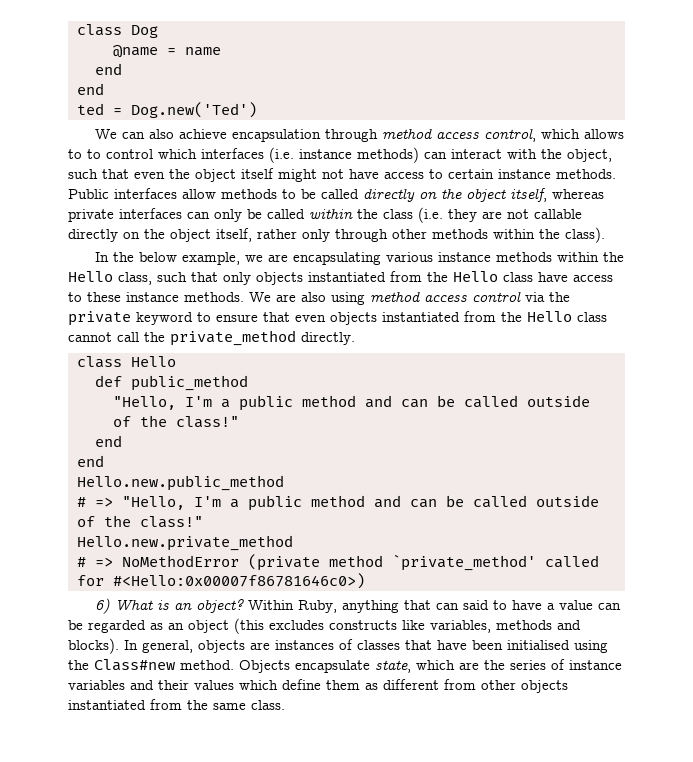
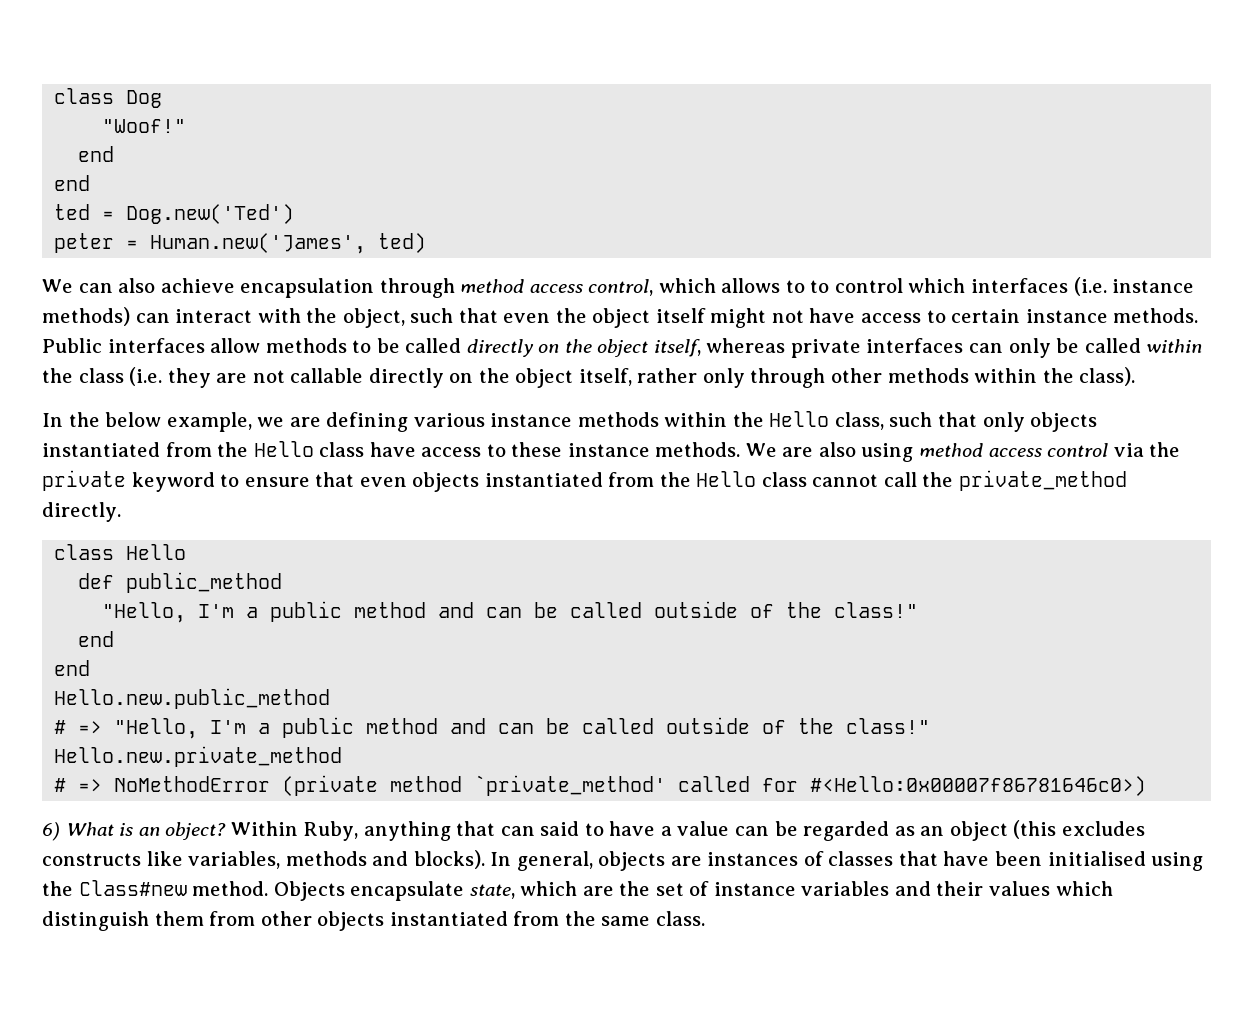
- @name = name
+ "Woof!"
+ peter = Human.new('James', ted)
- In the below example, we are encapsulating various instance methods within the Hello class, such that only objects instantiated from the Hello class have access to these instance methods.
+ In the below example, we are defining various instance methods within the Hello class, such that only objects instantiated from the Hello class have access to these instance methods.
- Objects encapsulate state, which are the series of instance variables and their values which define them as different from other objects instantiated from the same class.
+ Objects encapsulate state, which are the set of instance variables and their values which distinguish them from other objects instantiated from the same class.

